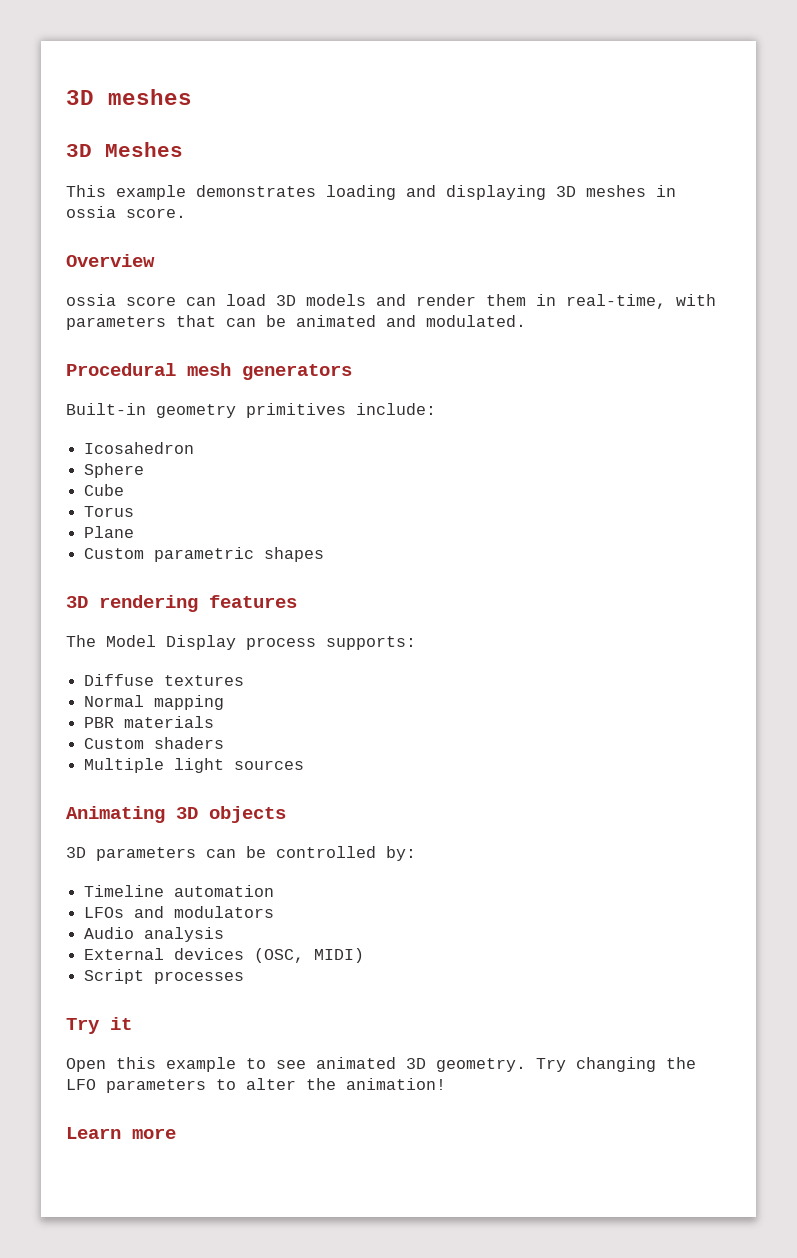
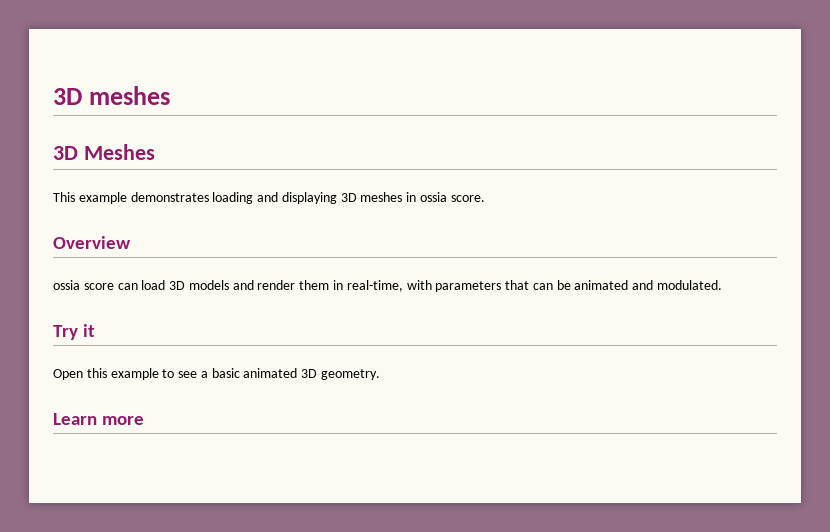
- Procedural mesh generators
- Built-in geometry primitives include:
- Icosahedron
- Sphere
- Cube
- Torus
- Plane
- Custom parametric shapes
- 3D rendering features
- The Model Display process supports:
- Diffuse textures
- Normal mapping
- PBR materials
- Custom shaders
- Multiple light sources
- Animating 3D objects
- 3D parameters can be controlled by:
- Timeline automation
- LFOs and modulators
- Audio analysis
- External devices (OSC, MIDI)
- Script processes
- Open this example to see animated 3D geometry. Try changing the LFO parameters to alter the animation!
+ Open this example to see a basic animated 3D geometry.

